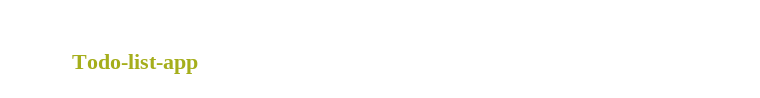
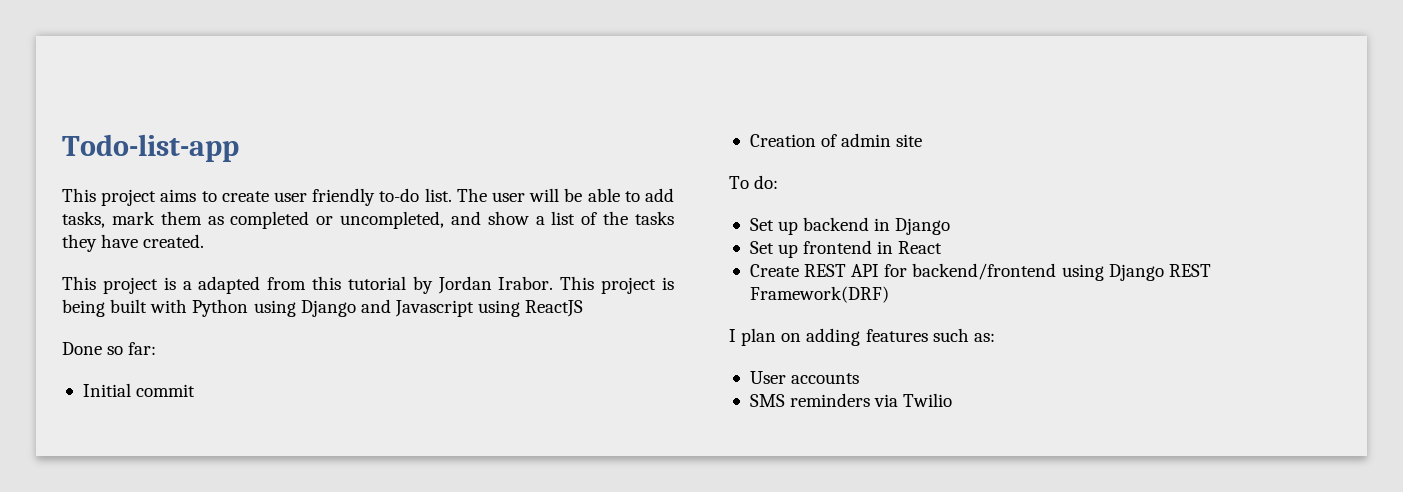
+ This project aims to create user friendly to-do list. The user will be able to add tasks, mark them as completed or uncompleted, and show a list of the tasks they have created.
+ This project is a adapted from this tutorial by Jordan Irabor. This project is being built with Python using Django and Javascript using ReactJS
+ Done so far:
+ Initial commit
+ Creation of admin site
+ To do:
+ Set up backend in Django
+ Set up frontend in React
+ Create REST API for backend/frontend using Django REST Framework(DRF)
+ I plan on adding features such as:
+ User accounts
+ SMS reminders via Twilio

